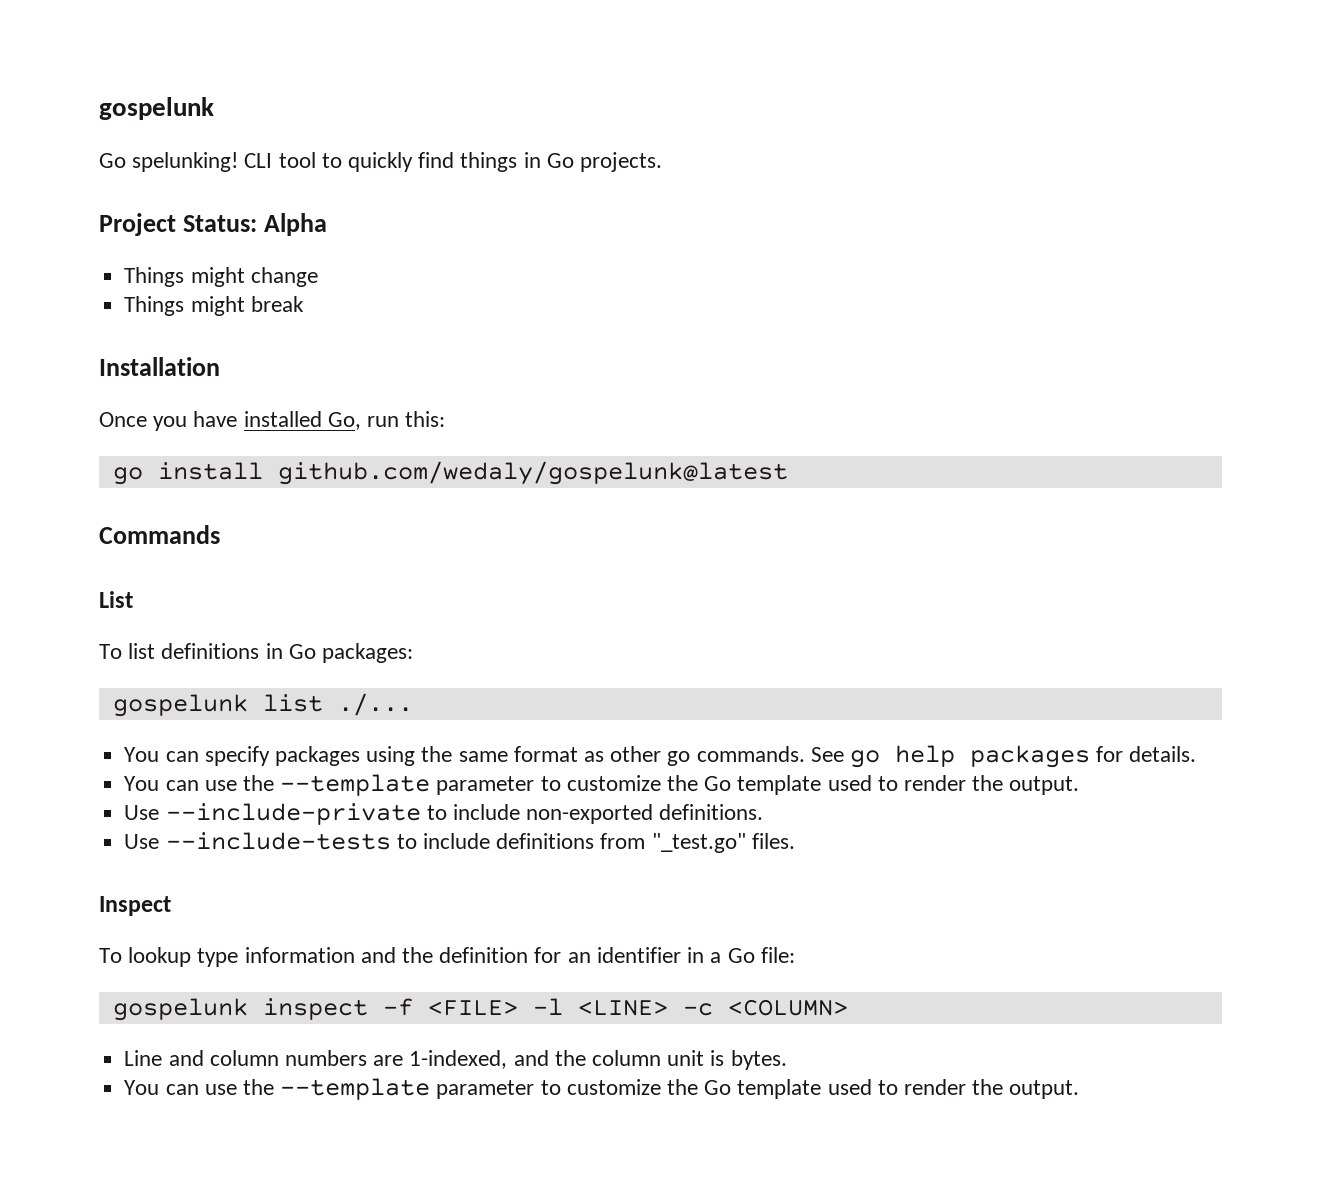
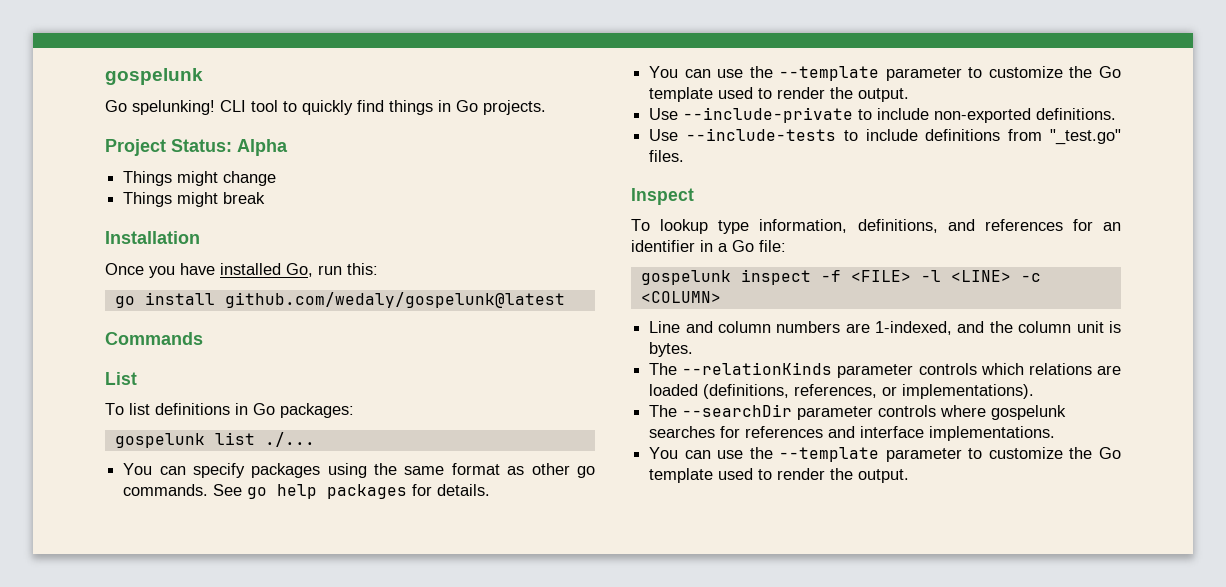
- To lookup type information and the definition for an identifier in a Go file:
+ To lookup type information, definitions, and references for an identifier in a Go file:
+ The --relationKinds parameter controls which relations are loaded (definitions, references, or implementations).
+ The --searchDir parameter controls where gospelunk searches for references and interface implementations.

